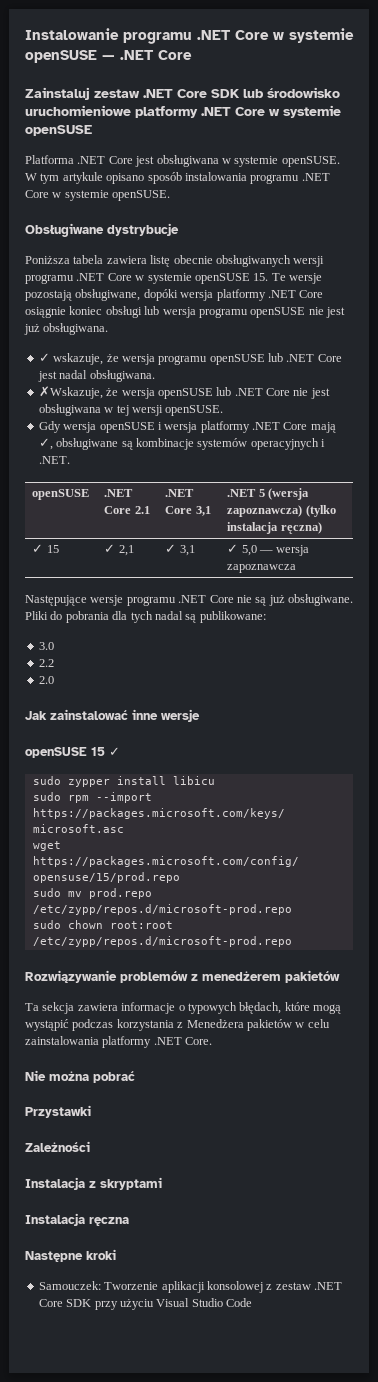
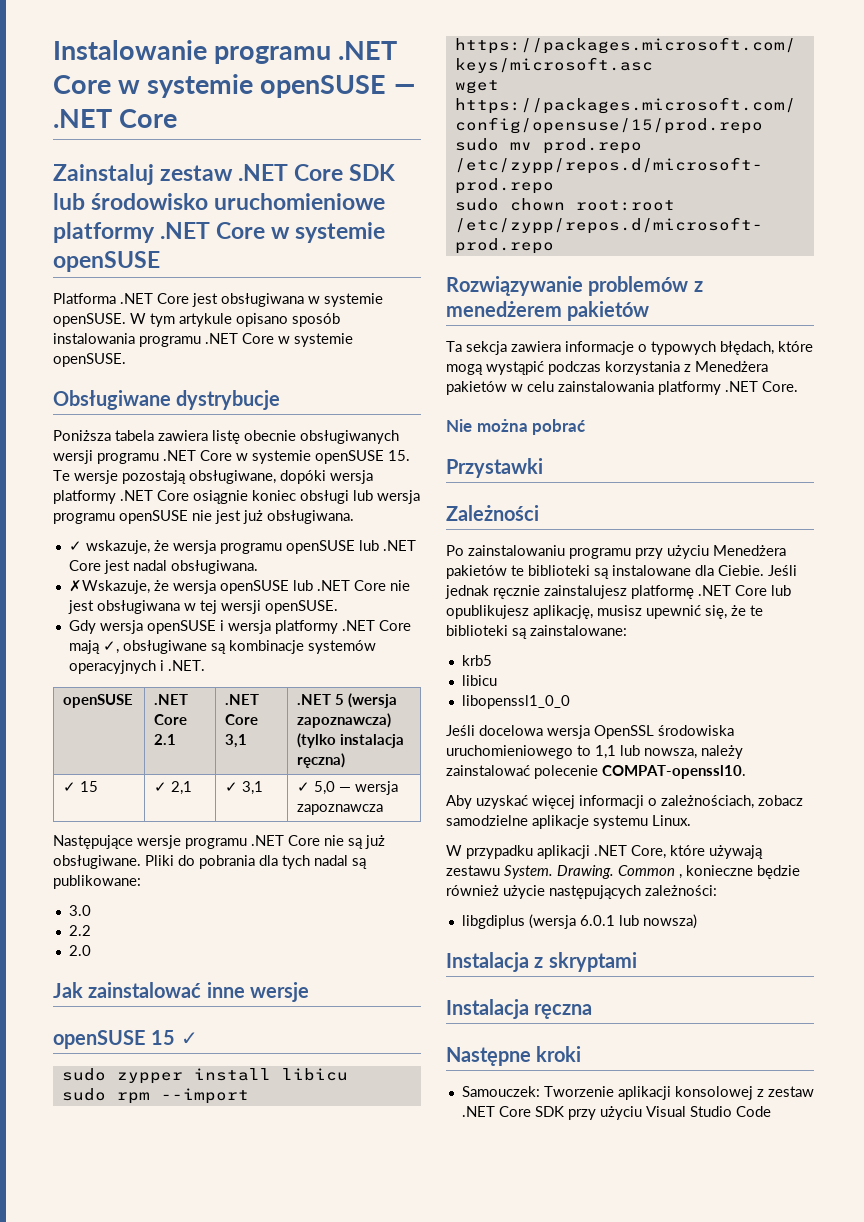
+ Po zainstalowaniu programu przy użyciu Menedżera pakietów te biblioteki są instalowane dla Ciebie. Jeśli jednak ręcznie zainstalujesz platformę .NET Core lub opublikujesz aplikację, musisz upewnić się, że te biblioteki są zainstalowane:
+ krb5
+ libicu
+ libopenssl1_0_0
+ Jeśli docelowa wersja OpenSSL środowiska uruchomieniowego to 1,1 lub nowsza, należy zainstalować polecenie COMPAT-openssl10.
+ Aby uzyskać więcej informacji o zależnościach, zobacz samodzielne aplikacje systemu Linux.
+ W przypadku aplikacji .NET Core, które używają zestawu System. Drawing. Common , konieczne będzie również użycie następujących zależności:
+ libgdiplus (wersja 6.0.1 lub nowsza)

